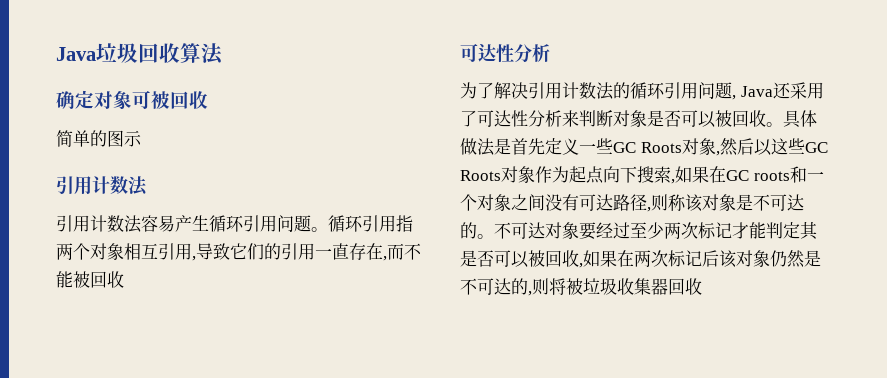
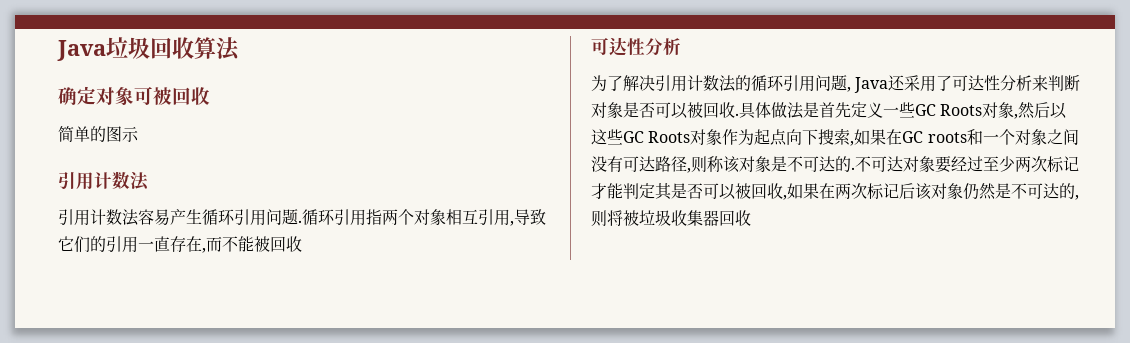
- 引用计数法容易产生循环引用问题。
+ 引用计数法容易产生循环引用问题.
- 为了解决引用计数法的循环引用问题, Java还采用了可达性分析来判断对象是否可以被回收。
+ 为了解决引用计数法的循环引用问题, Java还采用了可达性分析来判断对象是否可以被回收.
- 具体做法是首先定义一些GC Roots对象,然后以这些GC Roots对象作为起点向下搜索,如果在GC roots和一个对象之间没有可达路径,则称该对象是不可达的。
+ 具体做法是首先定义一些GC Roots对象,然后以这些GC Roots对象作为起点向下搜索,如果在GC roots和一个对象之间没有可达路径,则称该对象是不可达的.

